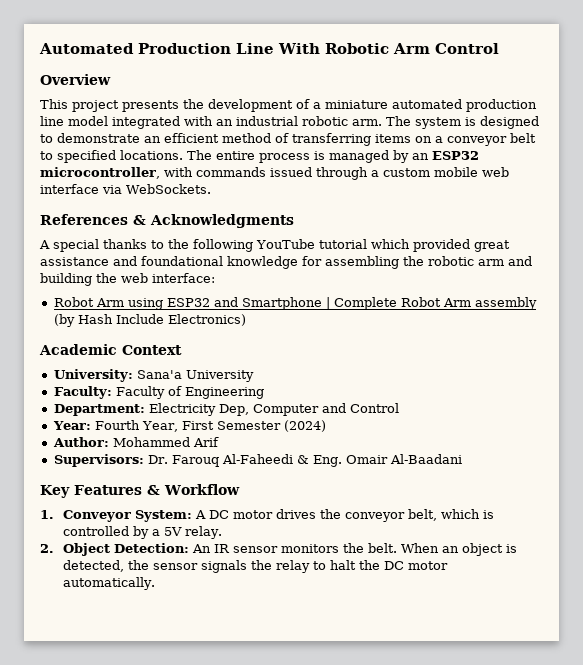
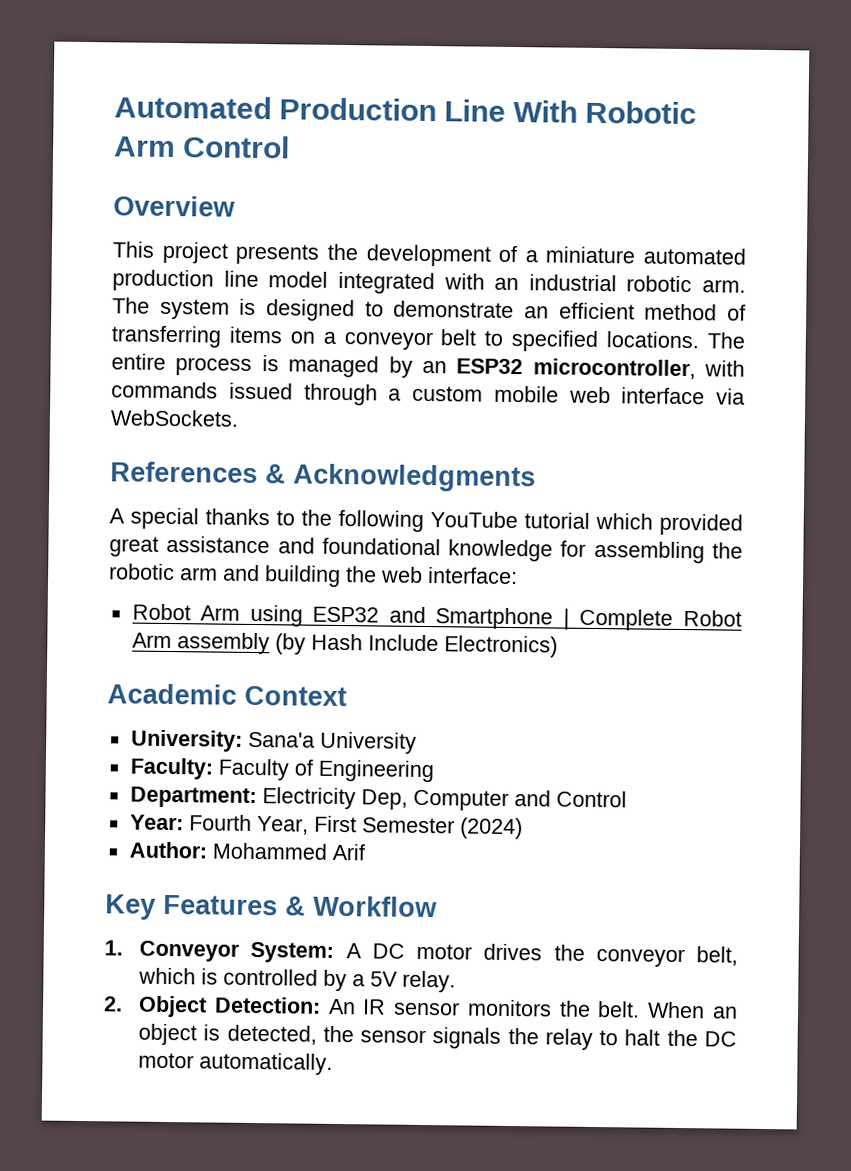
- Supervisors: Dr. Farouq Al-Faheedi & Eng. Omair Al-Baadani

